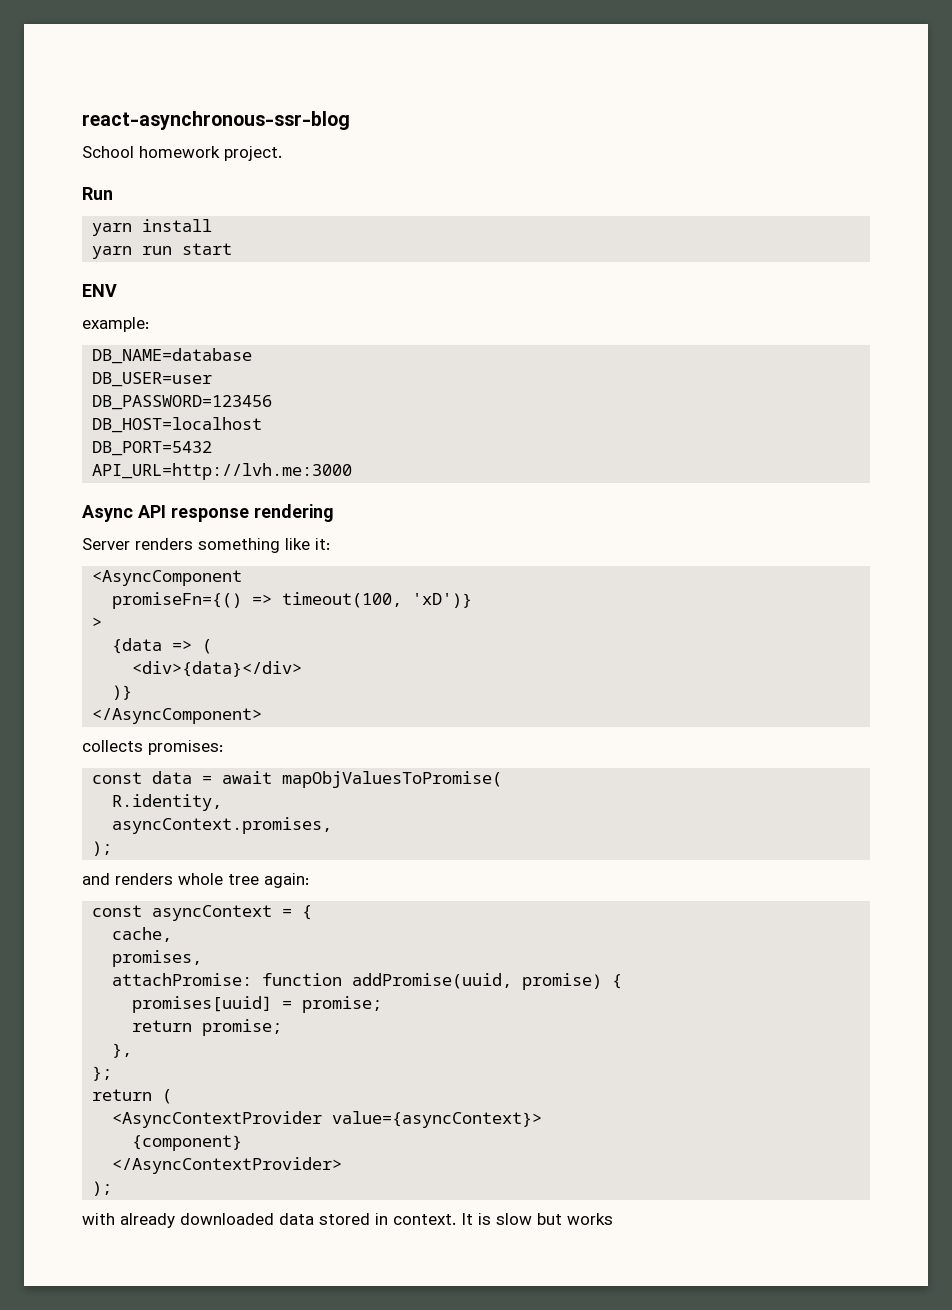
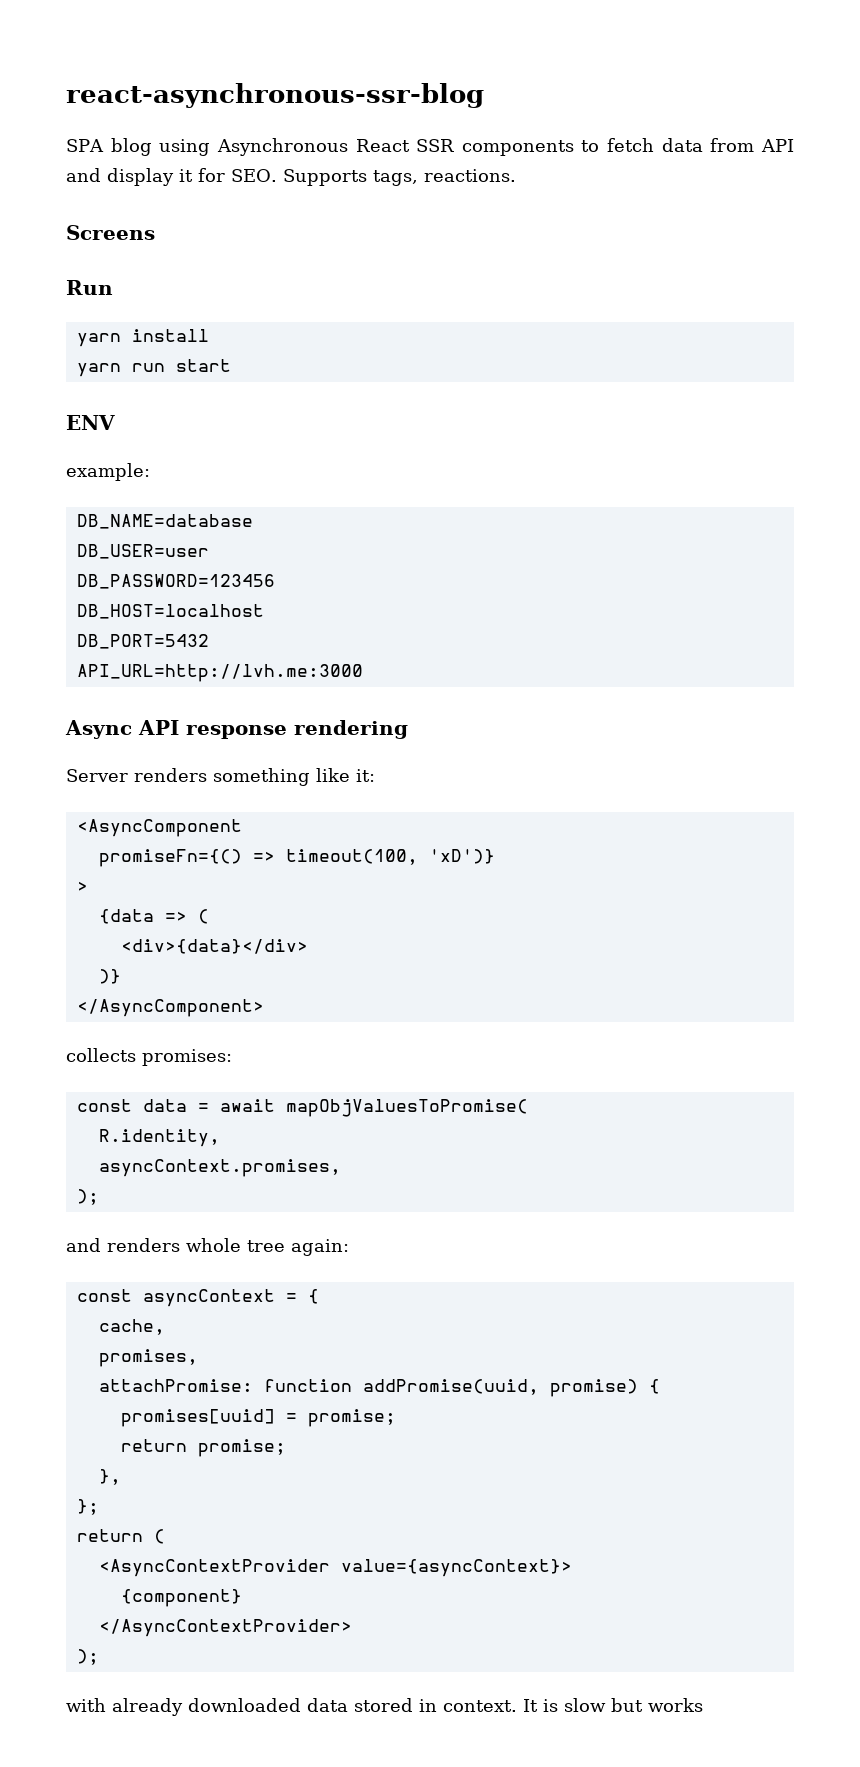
- School homework project.
+ SPA blog using Asynchronous React SSR components to fetch data from API and display it for SEO. Supports tags, reactions.
+ Screens

